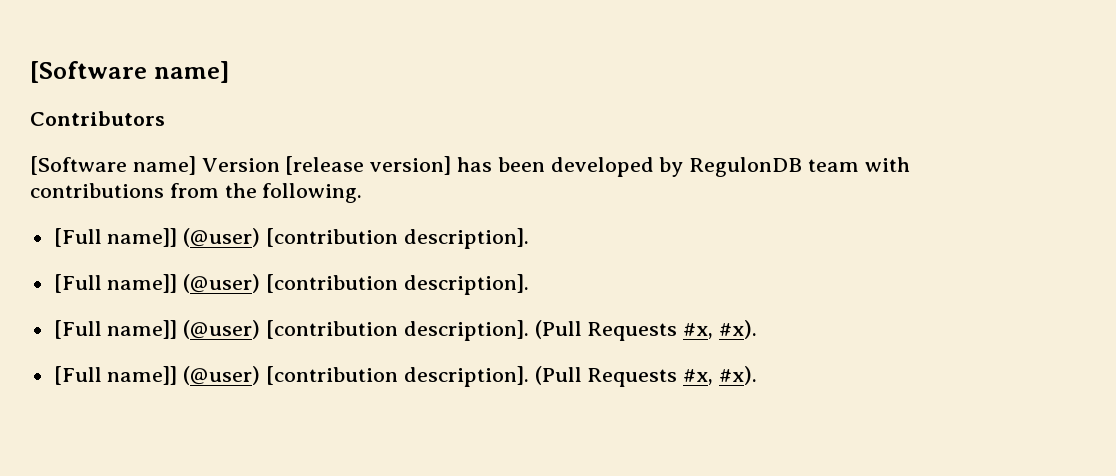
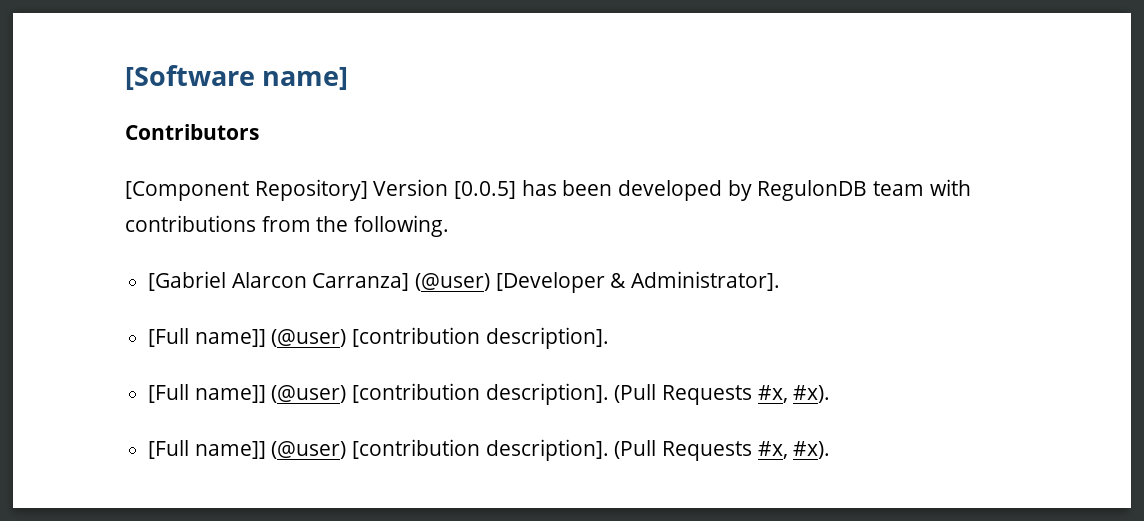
- [Software name] Version [release version] has been developed by RegulonDB team with contributions from the following.
- [Full name]] (@user) [contribution description].
+ [Component Repository] Version [0.0.5] has been developed by RegulonDB team with contributions from the following.
+ [Gabriel Alarcon Carranza] (@user) [Developer & Administrator].

